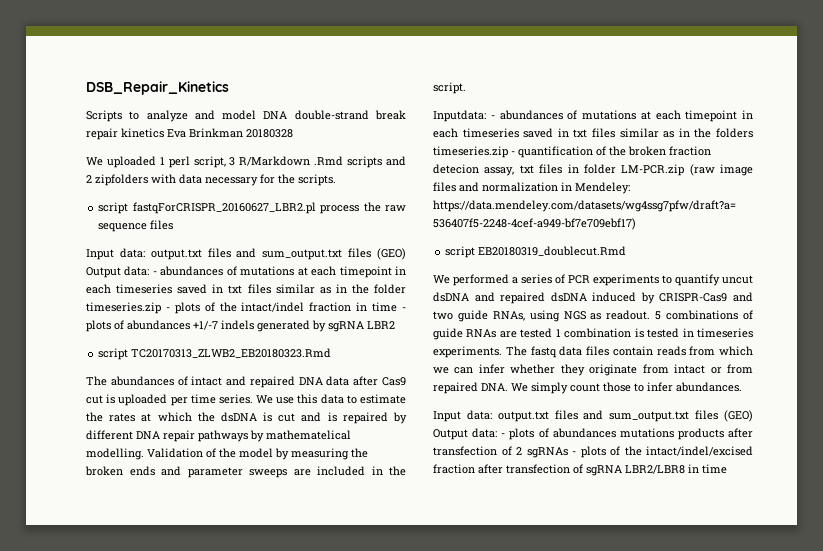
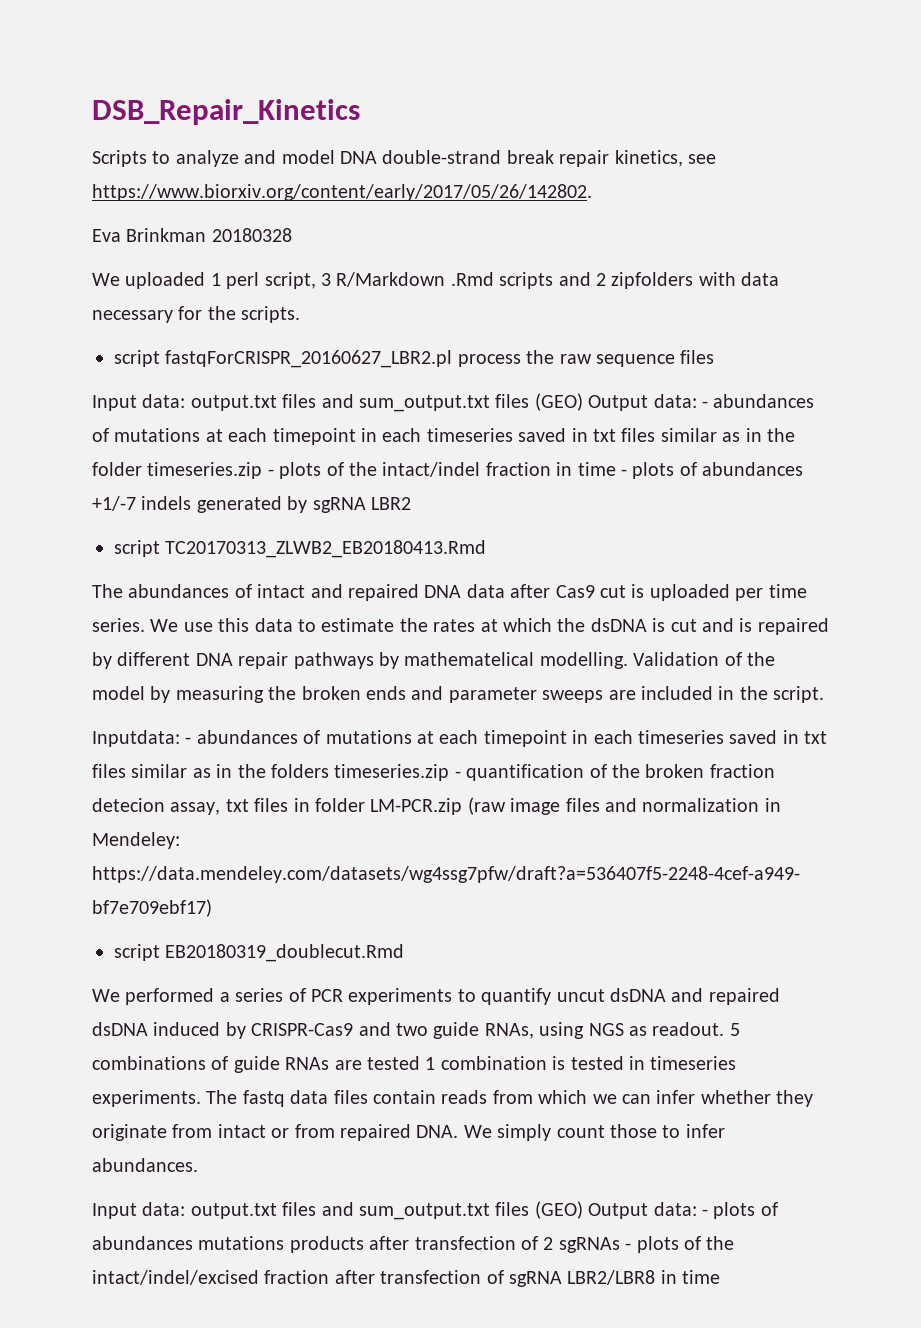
- Scripts to analyze and model DNA double-strand break repair kinetics Eva Brinkman 20180328
+ Scripts to analyze and model DNA double-strand break repair kinetics, see https://www.biorxiv.org/content/early/2017/05/26/142802.
+ Eva Brinkman 20180328
- script TC20170313_ZLWB2_EB20180323.Rmd
+ script TC20170313_ZLWB2_EB20180413.Rmd

